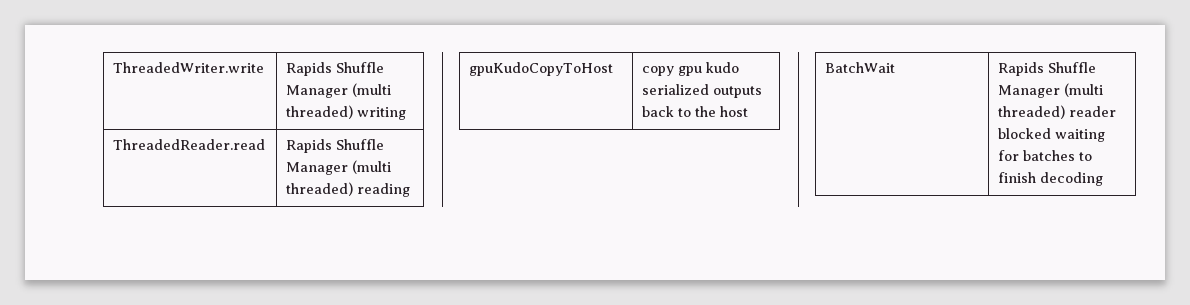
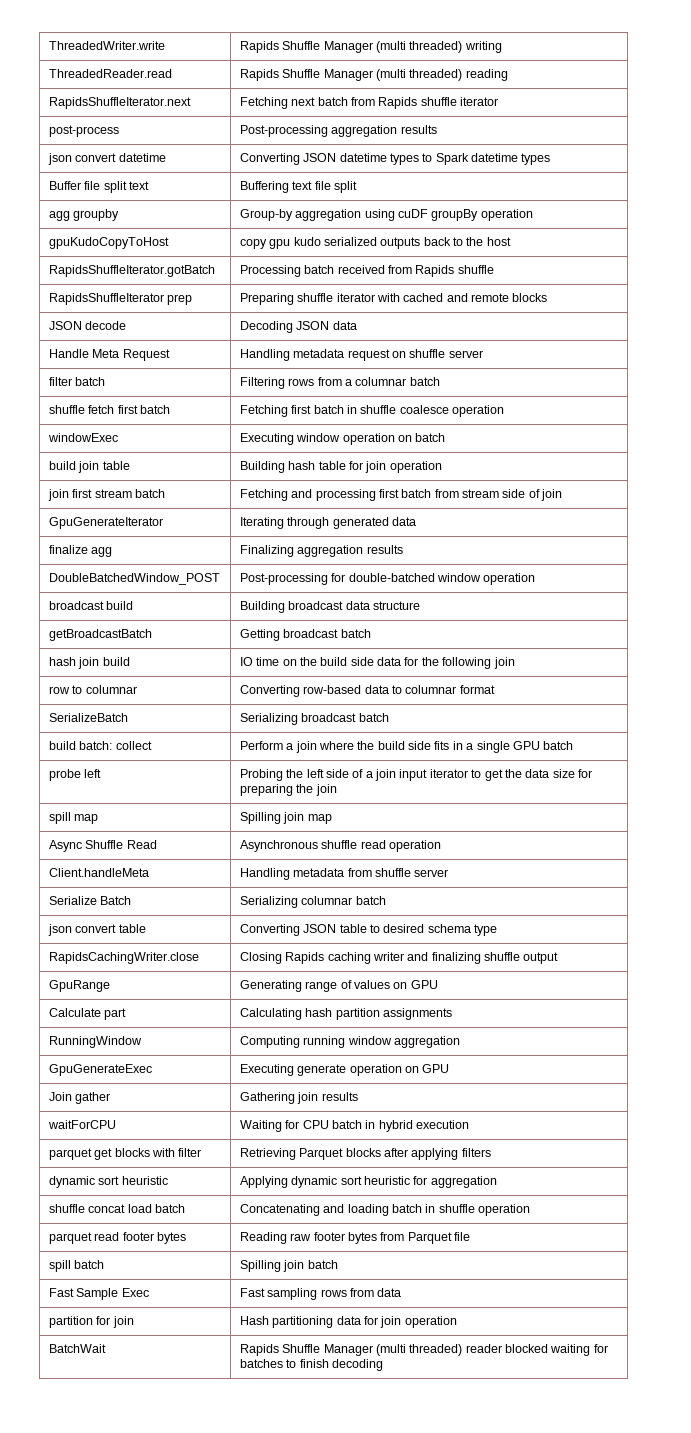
+ RapidsShuffleIterator.next | Fetching next batch from Rapids shuffle iterator
+ post-process | Post-processing aggregation results
+ json convert datetime | Converting JSON datetime types to Spark datetime types
+ Buffer file split text | Buffering text file split
+ agg groupby | Group-by aggregation using cuDF groupBy operation
+ RapidsShuffleIterator.gotBatch | Processing batch received from Rapids shuffle
+ RapidsShuffleIterator prep | Preparing shuffle iterator with cached and remote blocks
+ JSON decode | Decoding JSON data
+ Handle Meta Request | Handling metadata request on shuffle server
+ filter batch | Filtering rows from a columnar batch
+ shuffle fetch first batch | Fetching first batch in shuffle coalesce operation
+ windowExec | Executing window operation on batch
+ build join table | Building hash table for join operation
+ join first stream batch | Fetching and processing first batch from stream side of join
+ GpuGenerateIterator | Iterating through generated data
+ finalize agg | Finalizing aggregation results
+ DoubleBatchedWindow_POST | Post-processing for double-batched window operation
+ broadcast build | Building broadcast data structure
+ getBroadcastBatch | Getting broadcast batch
+ hash join build | IO time on the build side data for the following join
+ row to columnar | Converting row-based data to columnar format
+ SerializeBatch | Serializing broadcast batch
+ build batch: collect | Perform a join where the build side fits in a single GPU batch
+ probe left | Probing the left side of a join input iterator to get the data size for preparing the join
+ spill map | Spilling join map
+ Async Shuffle Read | Asynchronous shuffle read operation
+ Client.handleMeta | Handling metadata from shuffle server
+ Serialize Batch | Serializing columnar batch
+ json convert table | Converting JSON table to desired schema type
+ RapidsCachingWriter.close | Closing Rapids caching writer and finalizing shuffle output
+ GpuRange | Generating range of values on GPU
+ Calculate part | Calculating hash partition assignments
+ RunningWindow | Computing running window aggregation
+ GpuGenerateExec | Executing generate operation on GPU
+ Join gather | Gathering join results
+ waitForCPU | Waiting for CPU batch in hybrid execution
+ parquet get blocks with filter | Retrieving Parquet blocks after applying filters
+ dynamic sort heuristic | Applying dynamic sort heuristic for aggregation
+ shuffle concat load batch | Concatenating and loading batch in shuffle operation
+ parquet read footer bytes | Reading raw footer bytes from Parquet file
+ spill batch | Spilling join batch
+ Fast Sample Exec | Fast sampling rows from data
+ partition for join | Hash partitioning data for join operation

